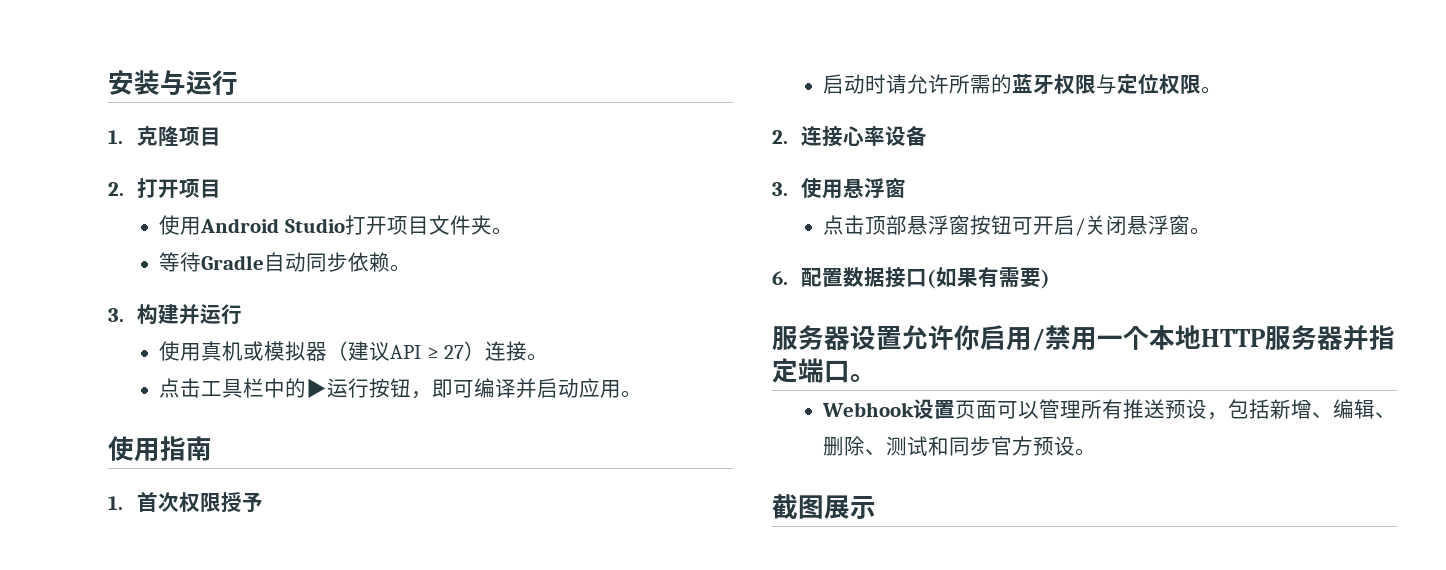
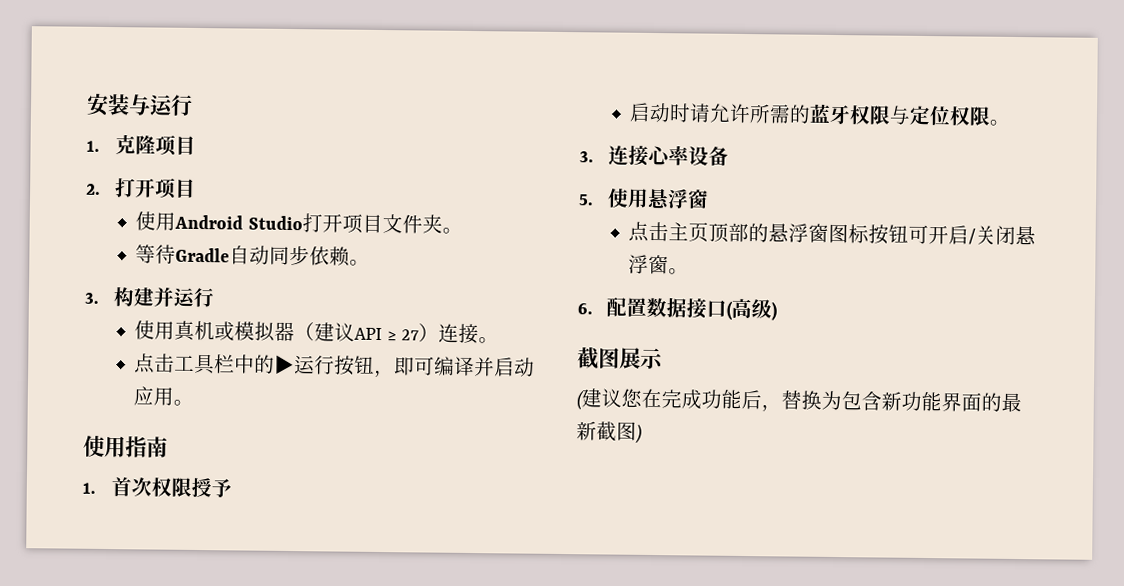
- 2.连接心率设备
+ 3.连接心率设备
- 3.使用悬浮窗
+ 5.使用悬浮窗
- 点击顶部悬浮窗按钮可开启/关闭悬浮窗。
+ 点击主页顶部的悬浮窗图标按钮可开启/关闭悬浮窗。
- 6.配置数据接口(如果有需要)
+ 6.配置数据接口(高级)
- 服务器设置允许你启用/禁用一个本地HTTP服务器并指定端口。
- Webhook设置页面可以管理所有推送预设，包括新增、编辑、删除、测试和同步官方预设。
  截图展示
+ (建议您在完成功能后，替换为包含新功能界面的最新截图)

